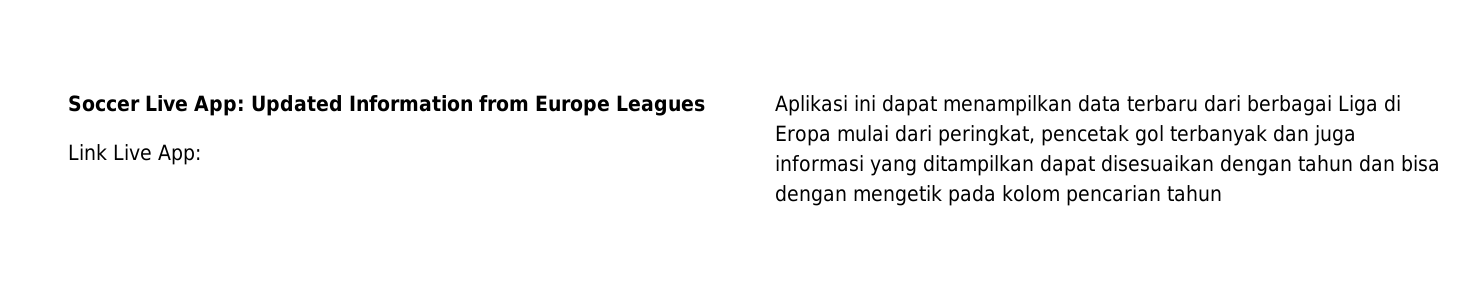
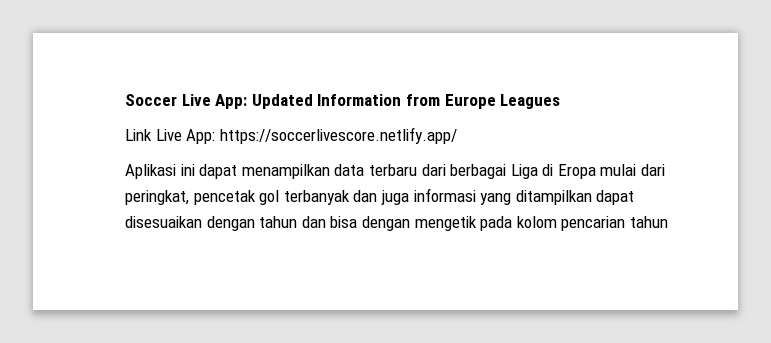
- Link Live App:
+ Link Live App: https://soccerlivescore.netlify.app/

